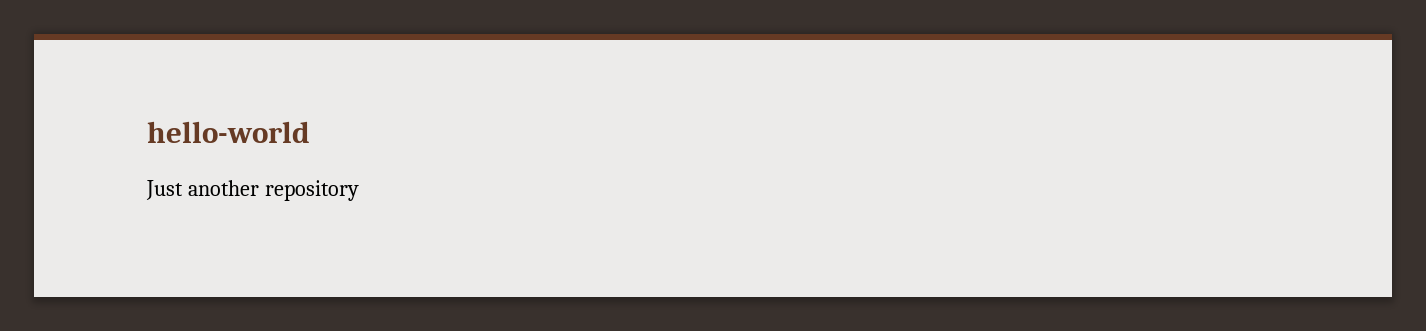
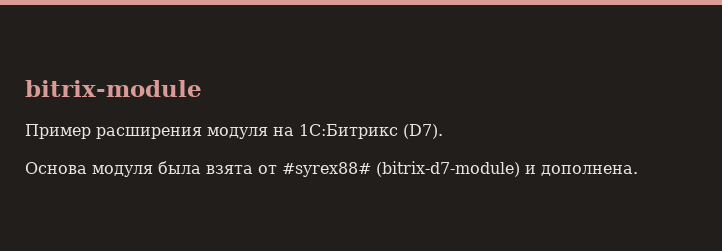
- hello-world
- Just another repository
+ bitrix-module
+ Пример расширения модуля на 1С:Битрикс (D7).
+ Основа модуля была взята от #syrex88# (bitrix-d7-module) и дополнена.

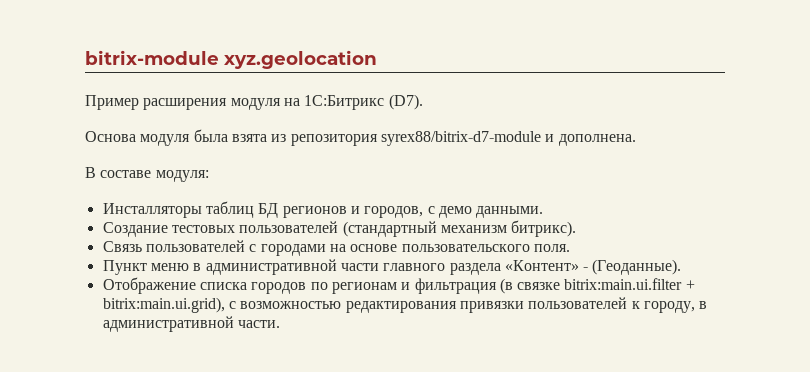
- bitrix-module
+ bitrix-module xyz.geolocation
- Основа модуля была взята от #syrex88# (bitrix-d7-module) и дополнена.
+ Основа модуля была взята из репозитория syrex88/bitrix-d7-module и дополнена.
+ В составе модуля:
+ Инсталляторы таблиц БД регионов и городов, с демо данными.
+ Создание тестовых пользователей (стандартный механизм битрикс).
+ Связь пользователей с городами на основе пользовательского поля.
+ Пункт меню в административной части главного раздела «Контент» - (Геоданные).
+ Отображение списка городов по регионам и фильтрация (в связке bitrix:main.ui.filter + bitrix:main.ui.grid), с возможностью редактирования привязки пользователей к городу, в административной части.

